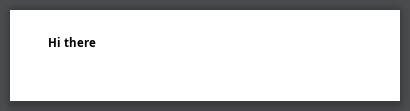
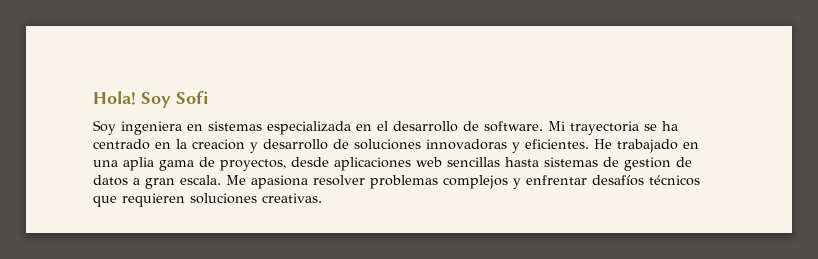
- Hi there
+ Hola! Soy Sofi
+ Soy ingeniera en sistemas especializada en el desarrollo de software. Mi trayectoria se ha centrado en la creacion y desarrollo de soluciones innovadoras y eficientes. He trabajado en una aplia gama de proyectos, desde aplicaciones web sencillas hasta sistemas de gestion de datos a gran escala. Me apasiona resolver problemas complejos y enfrentar desafíos técnicos que requieren soluciones creativas.

